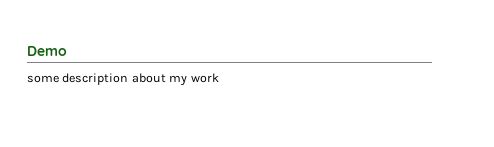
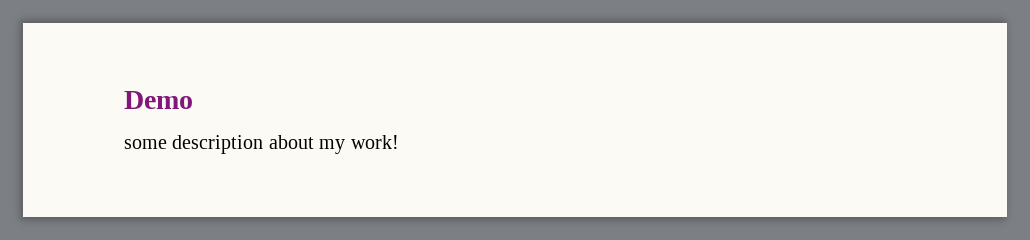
- some description about my work
+ some description about my work!

